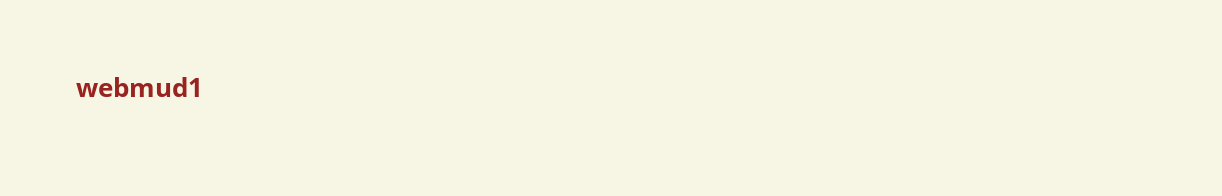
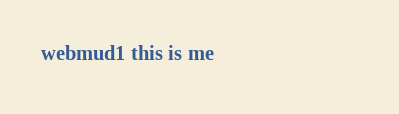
- webmud1
+ webmud1 this is me

